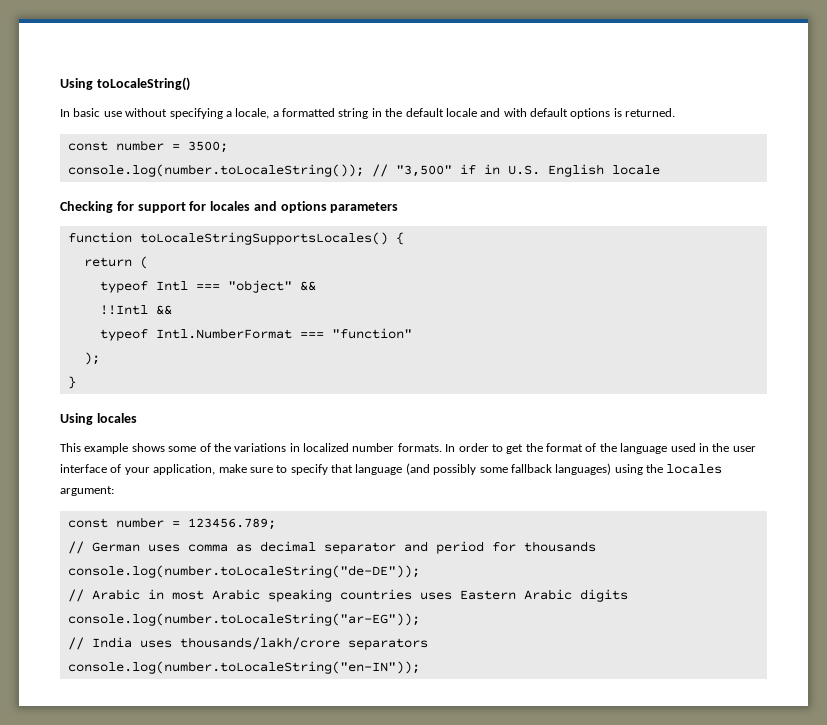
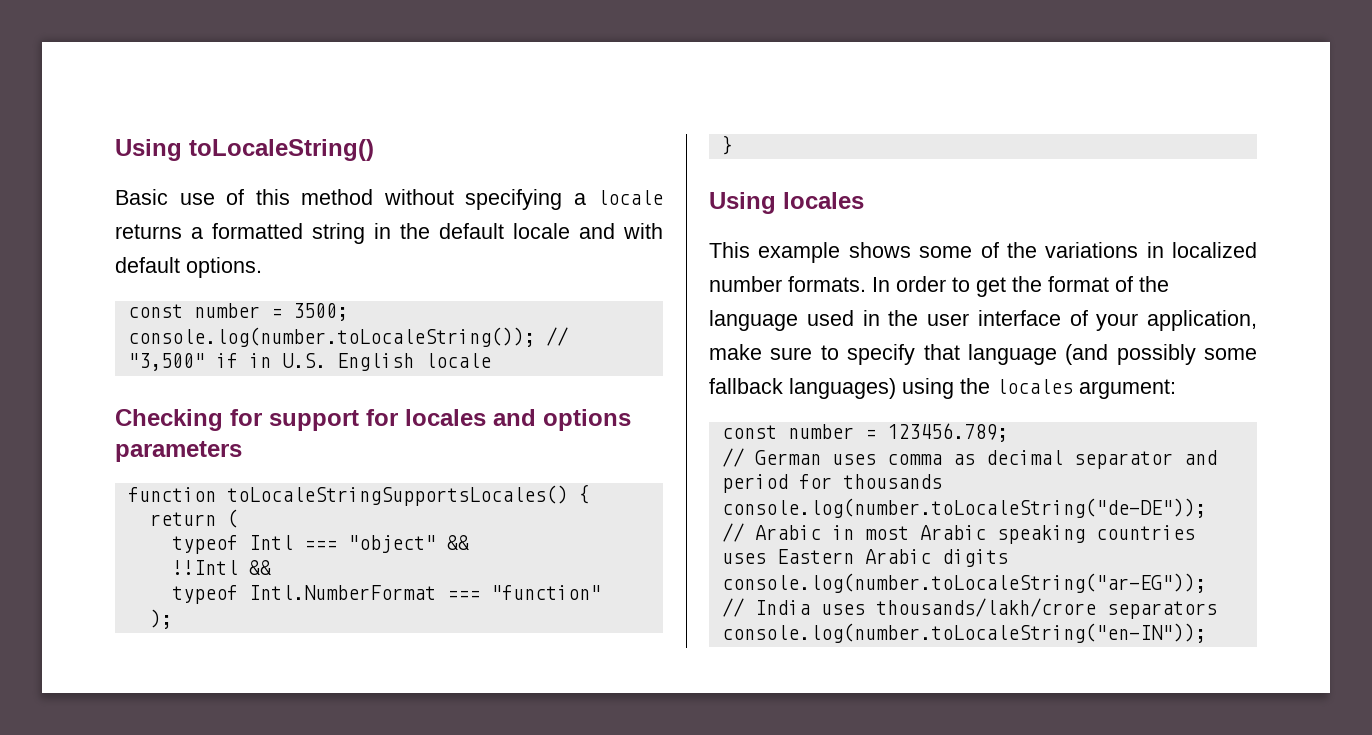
- In basic use without specifying a locale, a formatted string in the default locale and with default options is returned.
+ Basic use of this method without specifying a locale returns a formatted string in the default locale and with default options.

